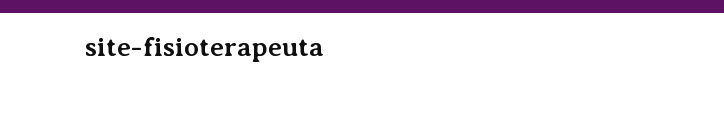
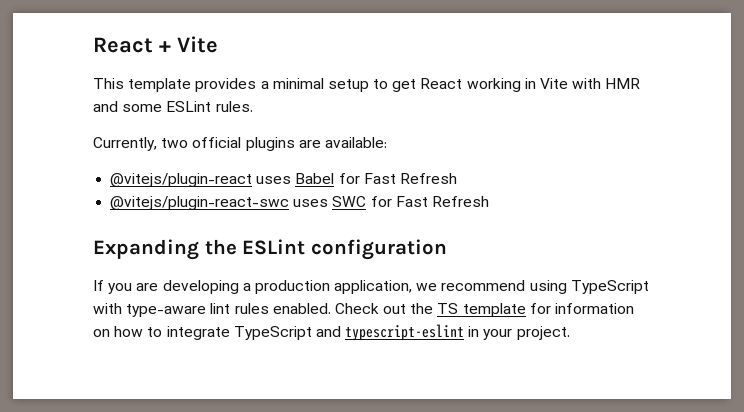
- site-fisioterapeuta
+ React + Vite
+ This template provides a minimal setup to get React working in Vite with HMR and some ESLint rules.
+ Currently, two official plugins are available:
+ @vitejs/plugin-react uses Babel for Fast Refresh
+ @vitejs/plugin-react-swc uses SWC for Fast Refresh
+ Expanding the ESLint configuration
+ If you are developing a production application, we recommend using TypeScript with type-aware lint rules enabled. Check out the TS template for information on how to integrate TypeScript and typescript-eslint in your project.

